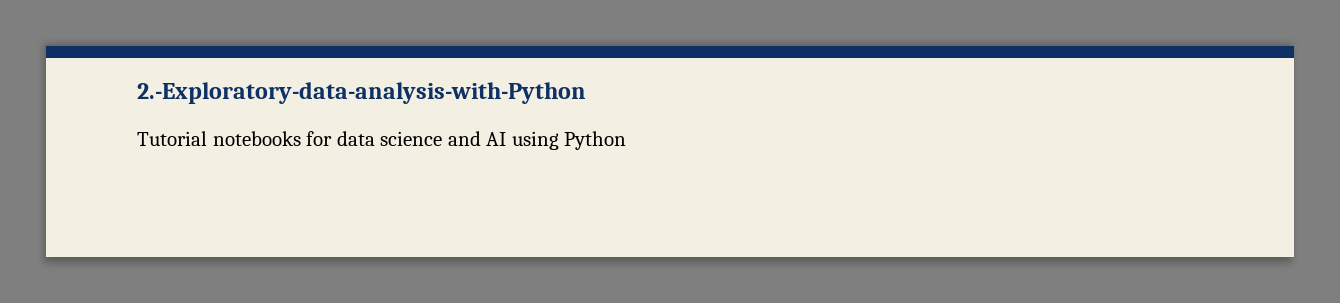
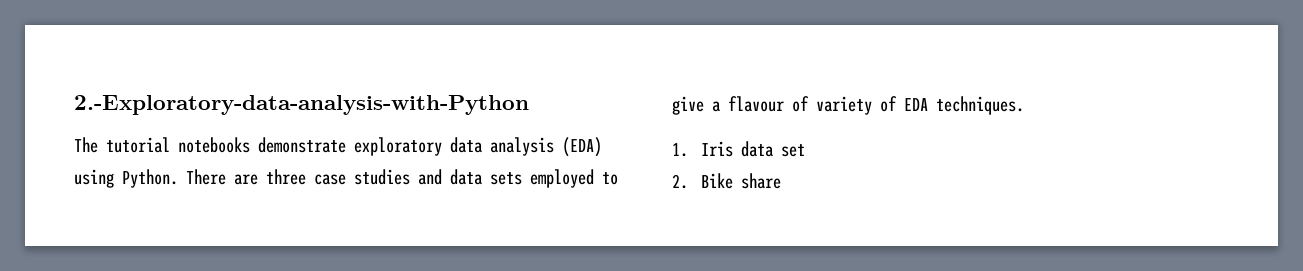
- Tutorial notebooks for data science and AI using Python
+ The tutorial notebooks demonstrate exploratory data analysis (EDA) using Python. There are three case studies and data sets employed to give a flavour of variety of EDA techniques.
+ 1. Iris data set
+ 2. Bike share

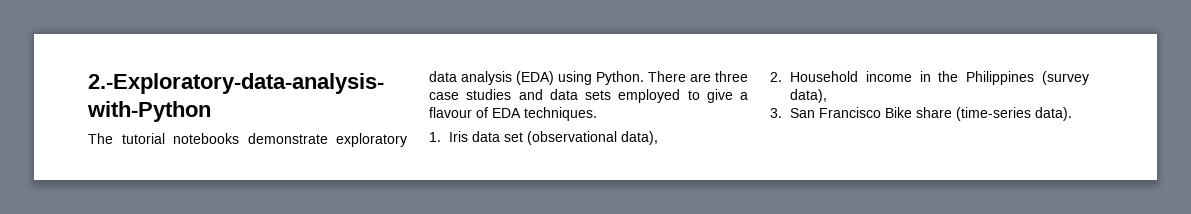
- There are three case studies and data sets employed to give a flavour of variety of EDA techniques.
+ There are three case studies and data sets employed to give a flavour of EDA techniques.
- 1. Iris data set
+ 1. Iris data set (observational data),
- 2. Bike share
+ 2. Household income in the Philippines (survey data),
+ 3. San Francisco Bike share (time-series data).

